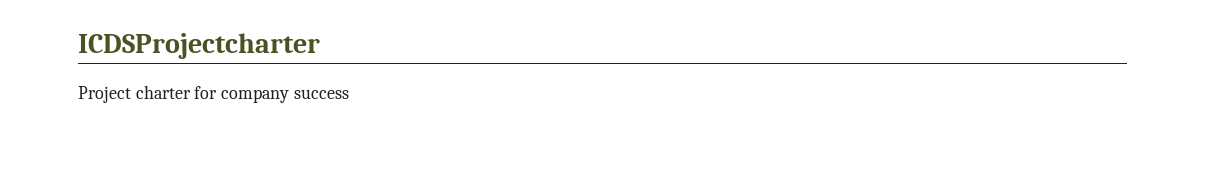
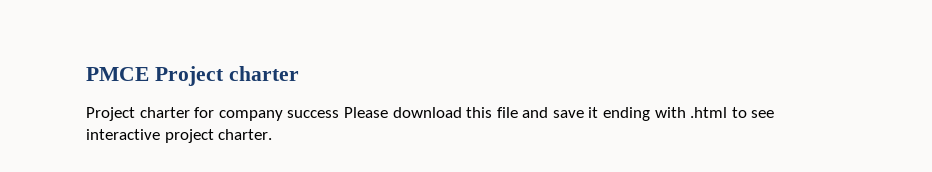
- ICDSProjectcharter
+ PMCE Project charter
- Project charter for company success
+ Project charter for company success Please download this file and save it ending with .html to see interactive project charter.

